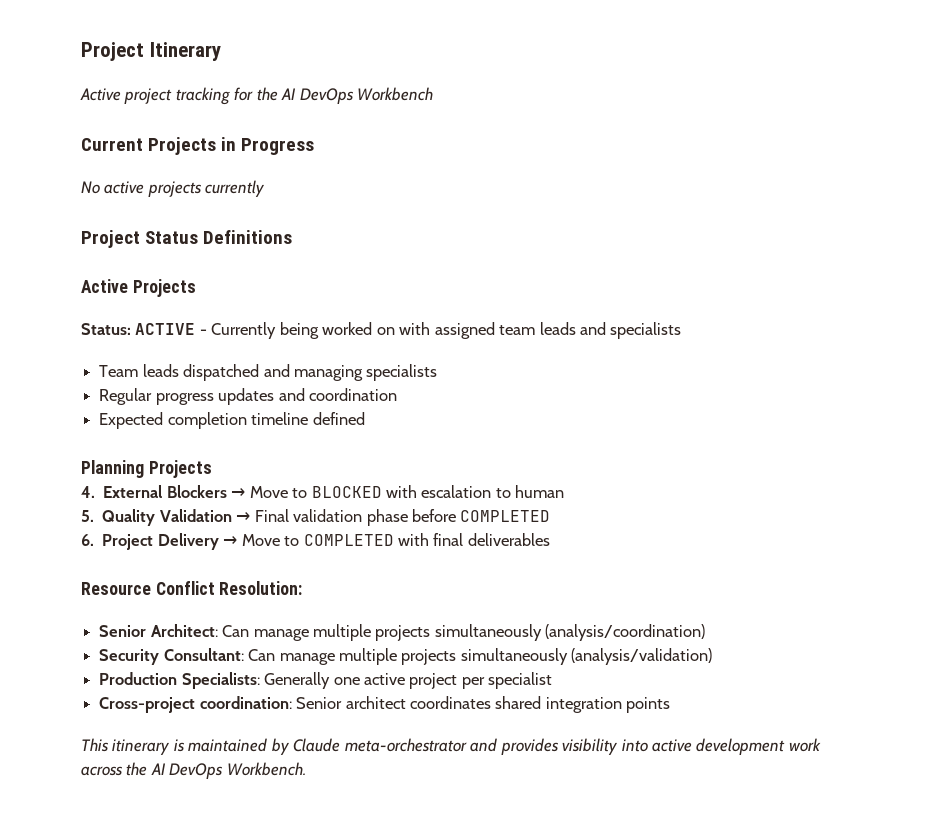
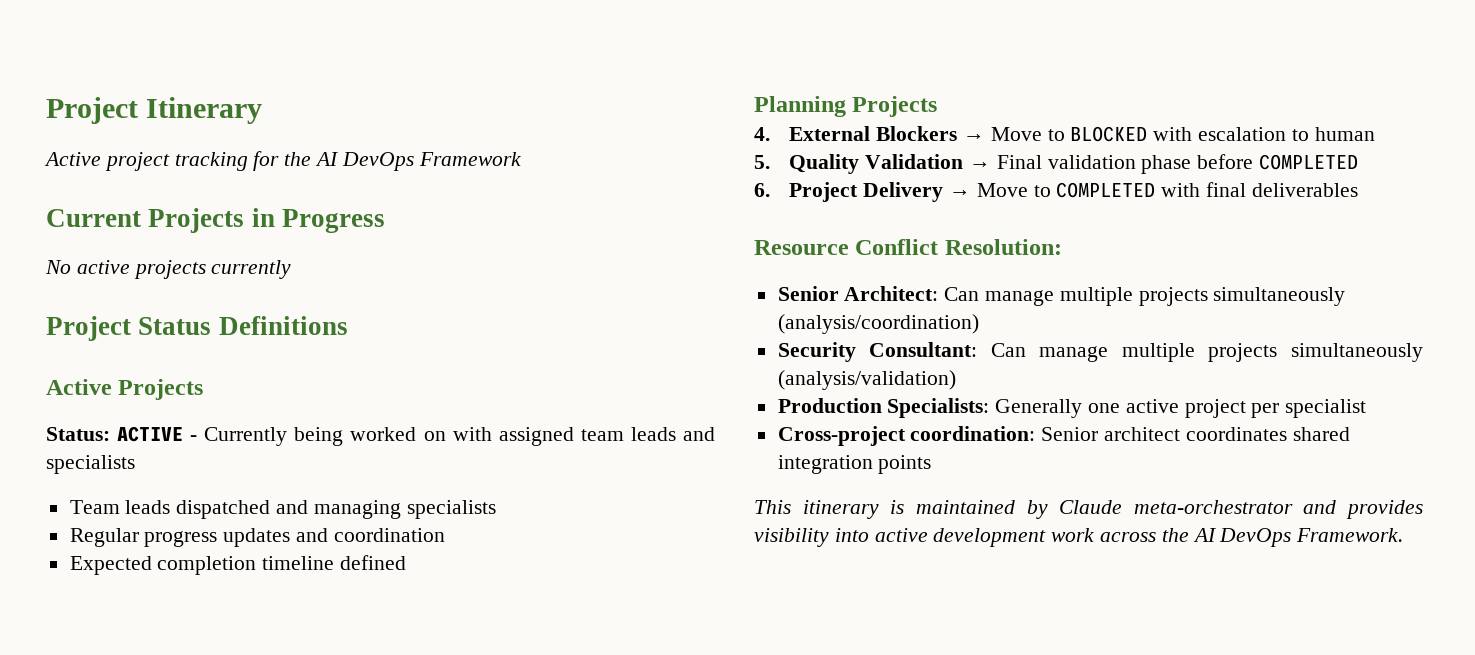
- Active project tracking for the AI DevOps Workbench
+ Active project tracking for the AI DevOps Framework
- This itinerary is maintained by Claude meta-orchestrator and provides visibility into active development work across the AI DevOps Workbench.
+ This itinerary is maintained by Claude meta-orchestrator and provides visibility into active development work across the AI DevOps Framework.

